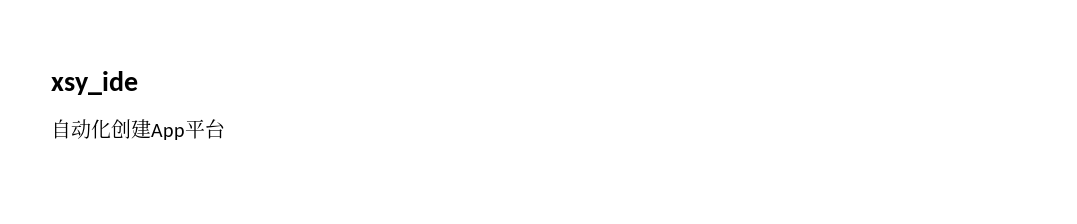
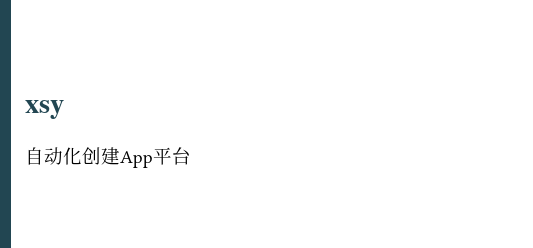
- xsy_ide
+ xsy

